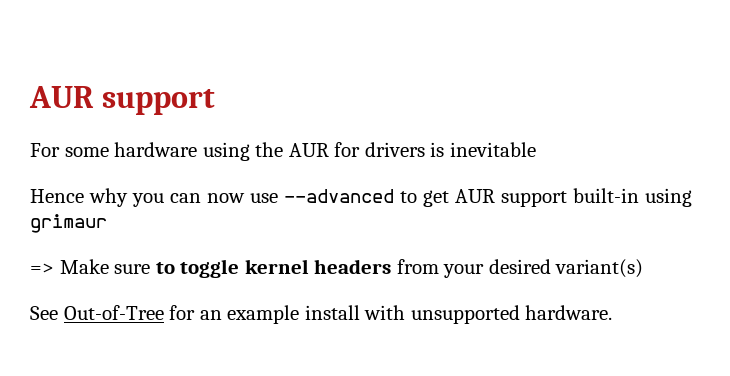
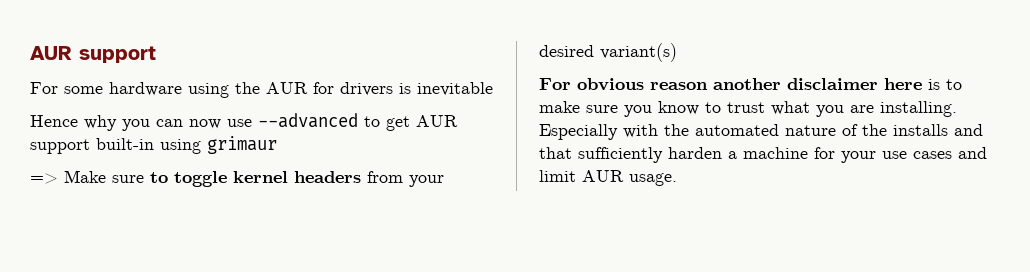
- See Out-of-Tree for an example install with unsupported hardware.
+ For obvious reason another disclaimer here is to make sure you know to trust what you are installing. Especially with the automated nature of the installs and that sufficiently harden a machine for your use cases and limit AUR usage.

